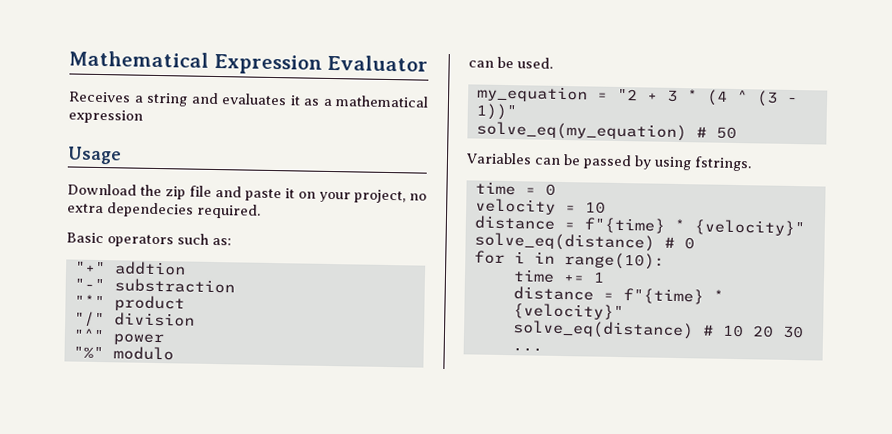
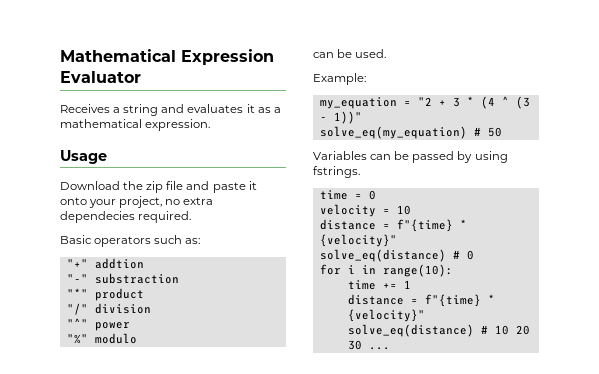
- Receives a string and evaluates it as a mathematical expression
+ Receives a string and evaluates it as a mathematical expression.
- Download the zip file and paste it on your project, no extra dependecies required.
+ Download the zip file and paste it onto your project, no extra dependecies required.
+ Example:

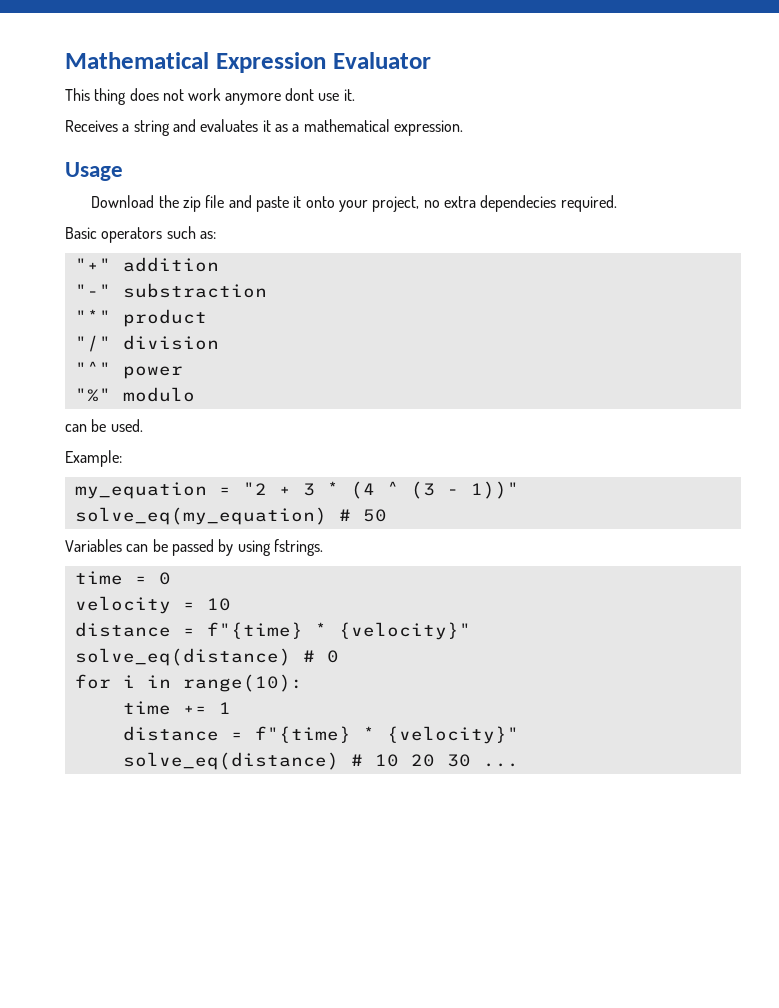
+ This thing does not work anymore dont use it.
- "+" addtion
+ "+" addition

